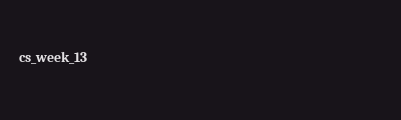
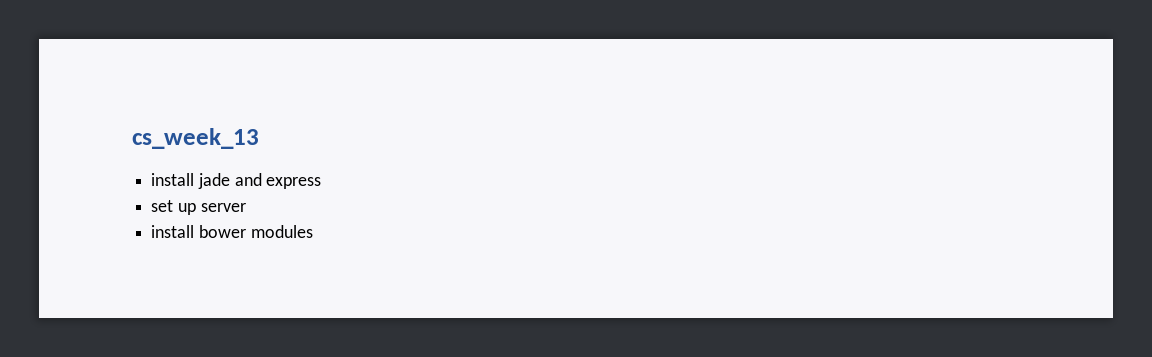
+ install jade and express
+ set up server
+ install bower modules

